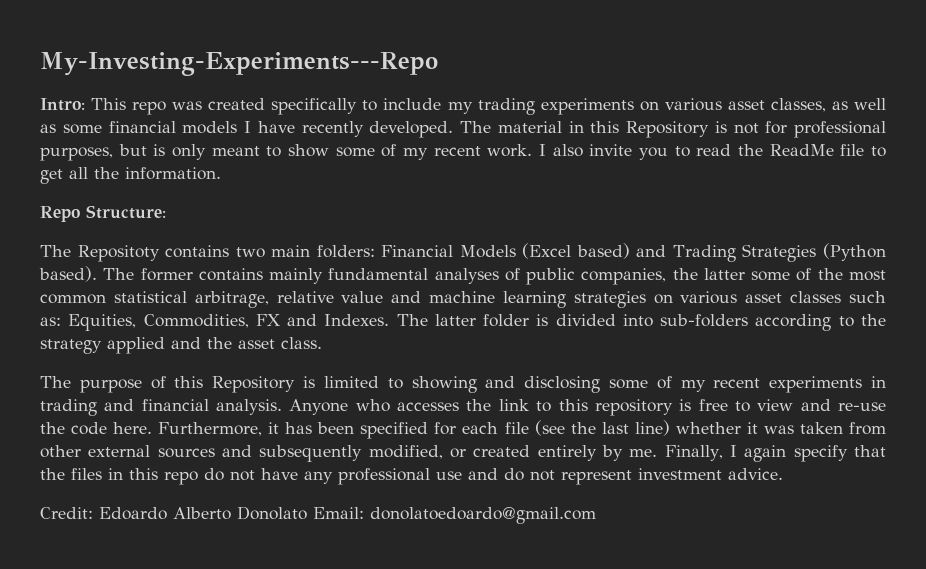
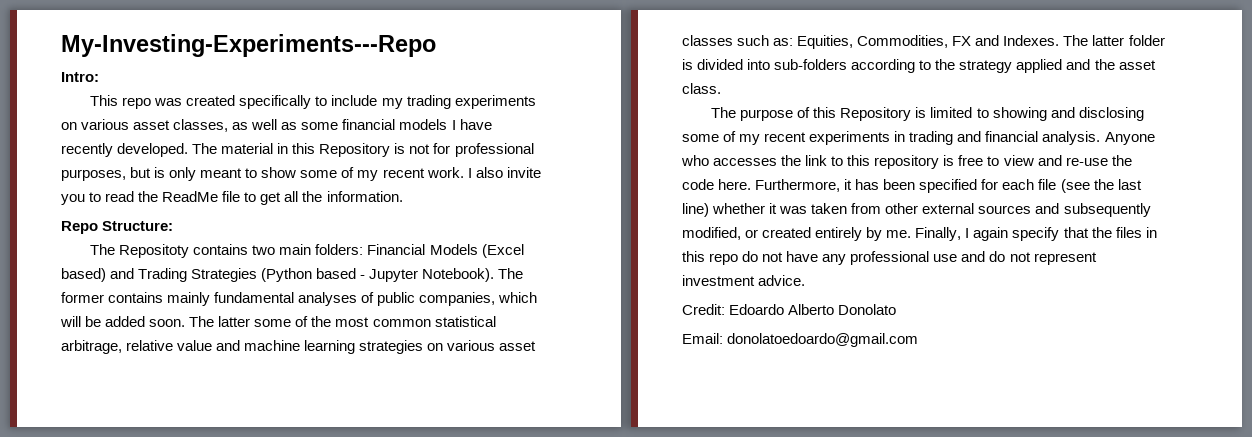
- Intro: This repo was created specifically to include my trading experiments on various asset classes, as well as some financial models I have recently developed.
+ Intro:
+ This repo was created specifically to include my trading experiments on various asset classes, as well as some financial models I have recently developed.
- The Repositoty contains two main folders: Financial Models (Excel based) and Trading Strategies (Python based).
+ The Repositoty contains two main folders: Financial Models (Excel based) and Trading Strategies (Python based - Jupyter Notebook).
- The former contains mainly fundamental analyses of public companies, the latter some of the most common statistical arbitrage, relative value and machine learning strategies on various asset classes such as: Equities, Commodities, FX and Indexes.
+ The former contains mainly fundamental analyses of public companies, which will be added soon. The latter some of the most common statistical arbitrage, relative value and machine learning strategies on various asset classes such as: Equities, Commodities, FX and Indexes.
- Credit: Edoardo Alberto Donolato Email: donolatoedoardo@gmail.com
+ Credit: Edoardo Alberto Donolato
+ Email: donolatoedoardo@gmail.com

